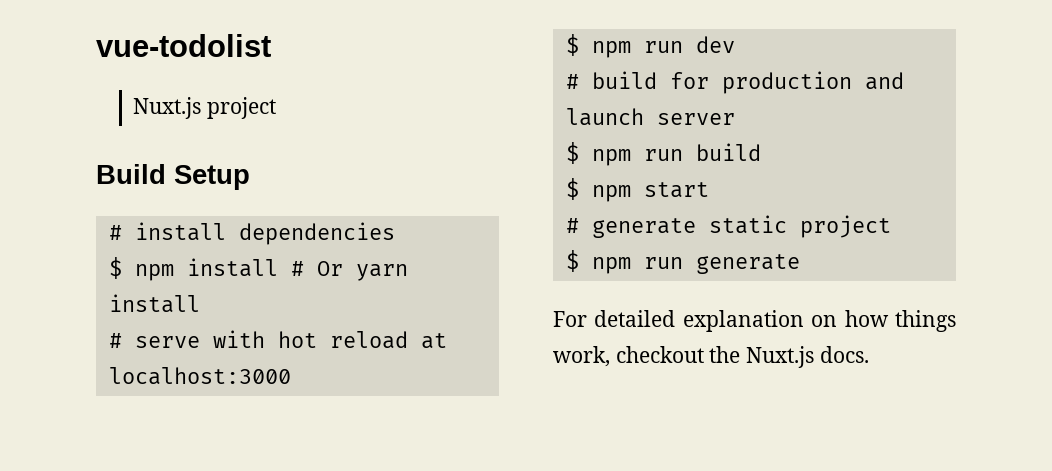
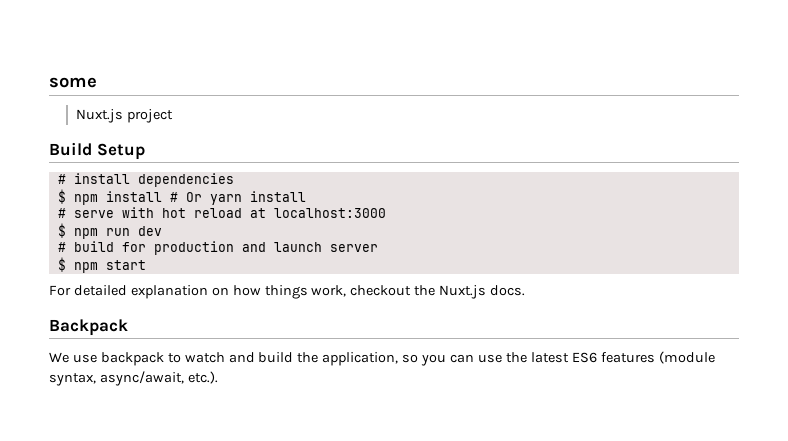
- vue-todolist
+ some
- $ npm run build
- # generate static project
- $ npm run generate
+ Backpack
+ We use backpack to watch and build the application, so you can use the latest ES6 features (module syntax, async/await, etc.).

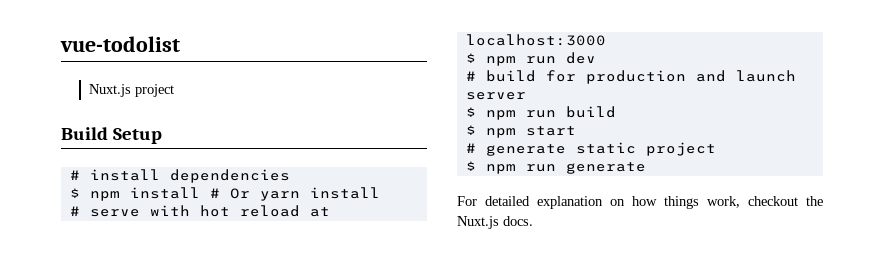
- some
+ vue-todolist
+ $ npm run build
+ # generate static project
+ $ npm run generate
- Backpack
- We use backpack to watch and build the application, so you can use the latest ES6 features (module syntax, async/await, etc.).

